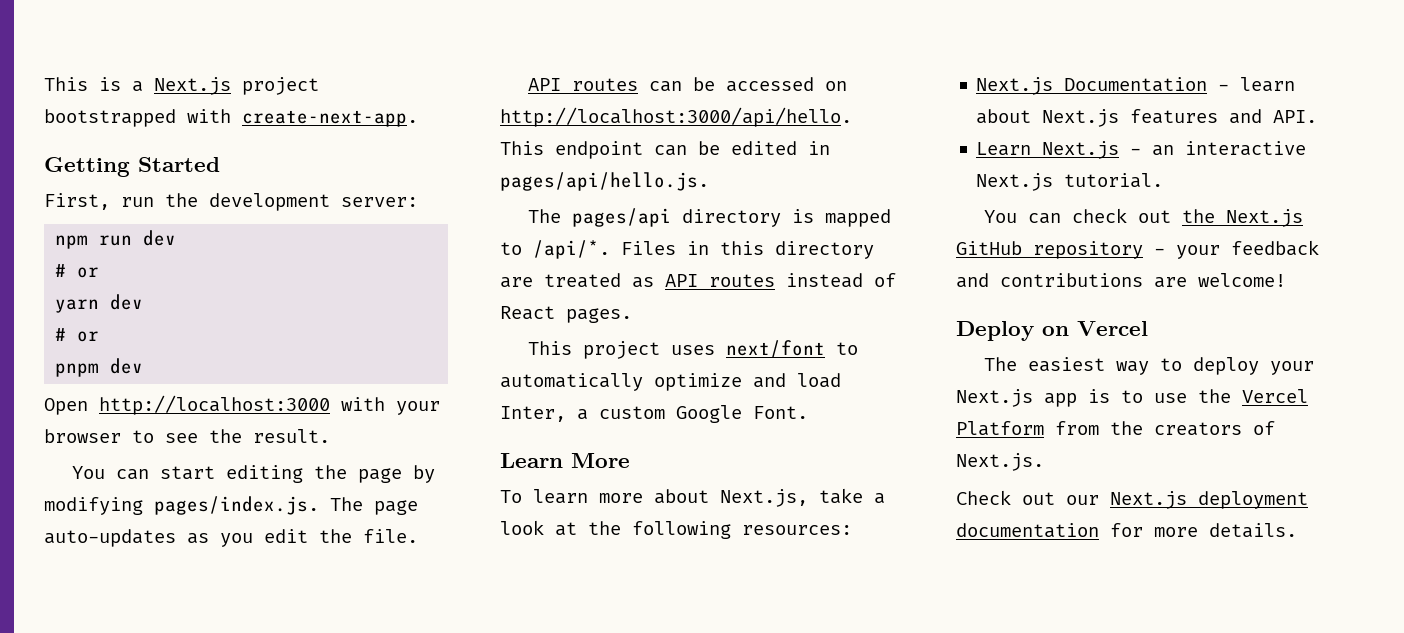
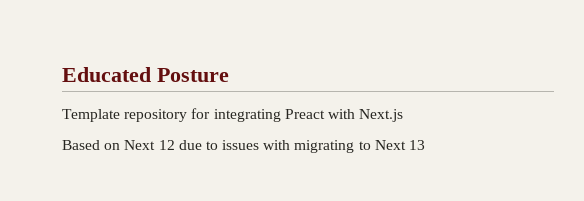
- This is a Next.js project bootstrapped with create-next-app.
- Getting Started
- First, run the development server:
- npm run dev
- # or
- yarn dev
- # or
- pnpm dev
- Open http://localhost:3000 with your browser to see the result.
- You can start editing the page by modifying pages/index.js. The page auto-updates as you edit the file.
- API routes can be accessed on http://localhost:3000/api/hello. This endpoint can be edited in pages/api/hello.js.
- The pages/api directory is mapped to /api/*. Files in this directory are treated as API routes instead of React pages.
- This project uses next/font to automatically optimize and load Inter, a custom Google Font.
- Learn More
- To learn more about Next.js, take a look at the following resources:
- Next.js Documentation - learn about Next.js features and API.
- Learn Next.js - an interactive Next.js tutorial.
- You can check out the Next.js GitHub repository - your feedback and contributions are welcome!
- Deploy on Vercel
- The easiest way to deploy your Next.js app is to use the Vercel Platform from the creators of Next.js.
- Check out our Next.js deployment documentation for more details.
+ Educated Posture
+ Template repository for integrating Preact with Next.js
+ Based on Next 12 due to issues with migrating to Next 13

